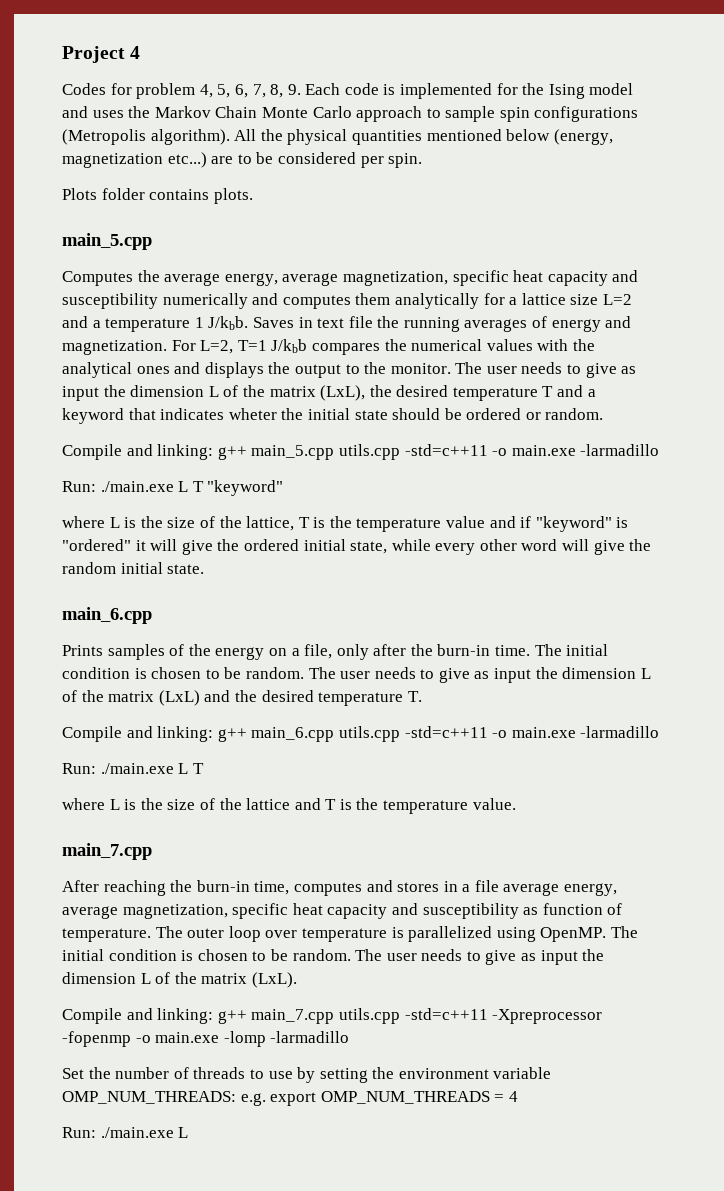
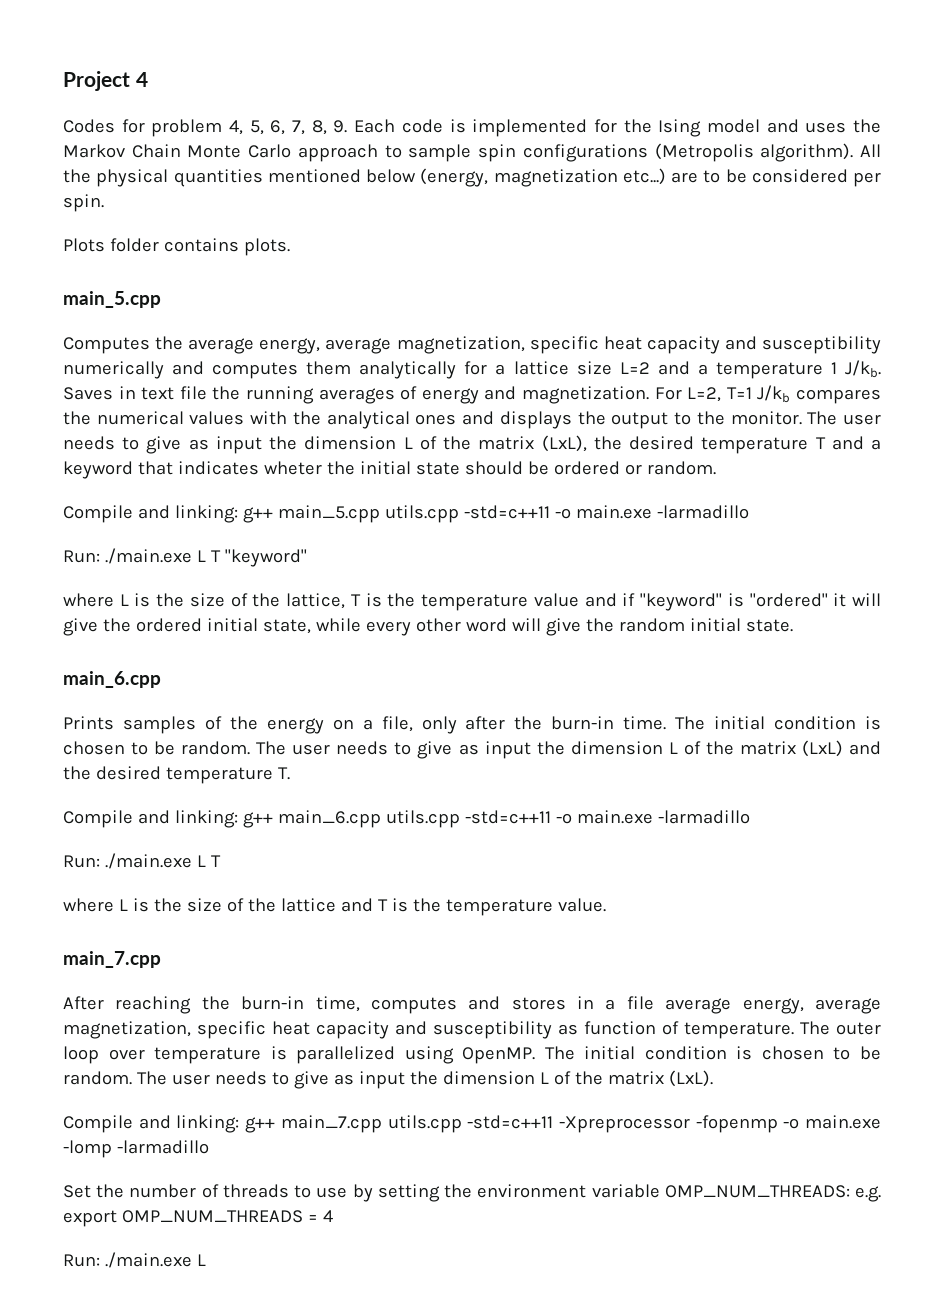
- Computes the average energy, average magnetization, specific heat capacity and susceptibility numerically and computes them analytically for a lattice size L=2 and a temperature 1 J/kbb.
+ Computes the average energy, average magnetization, specific heat capacity and susceptibility numerically and computes them analytically for a lattice size L=2 and a temperature 1 J/kb.
- For L=2, T=1 J/kbb compares the numerical values with the analytical ones and displays the output to the monitor.
+ For L=2, T=1 J/kb compares the numerical values with the analytical ones and displays the output to the monitor.

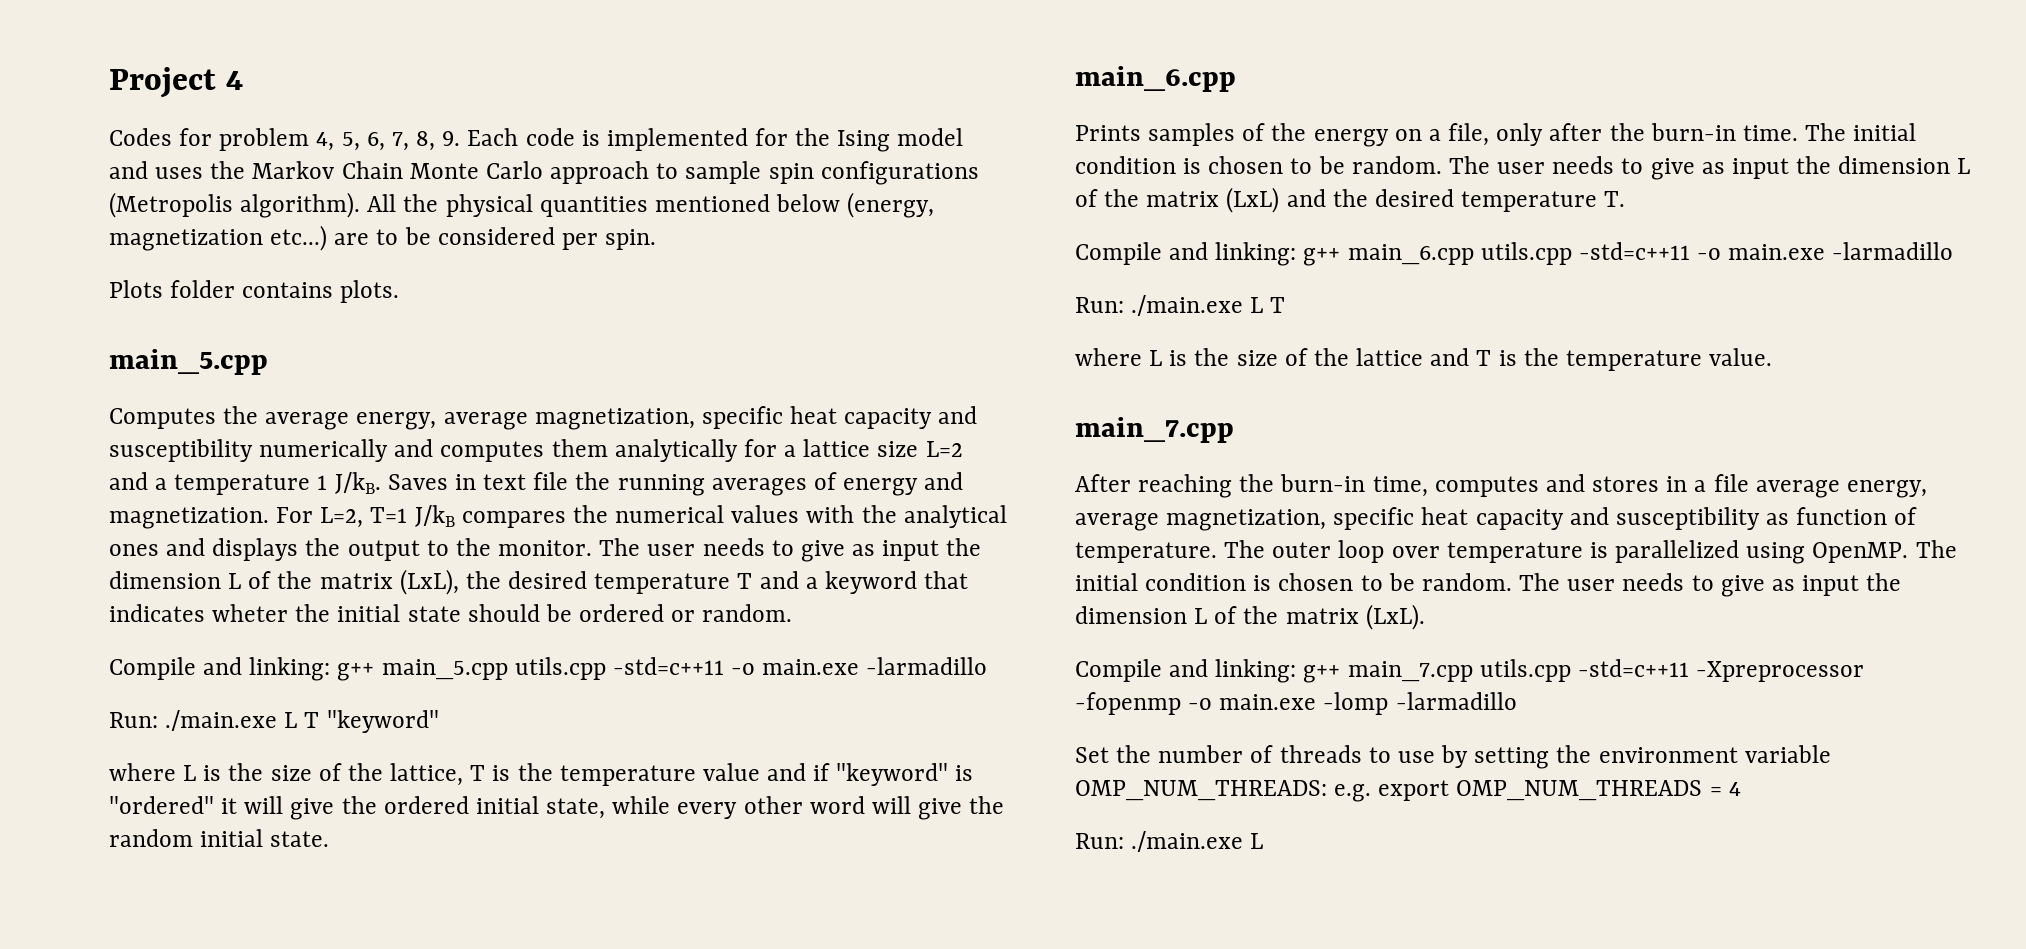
- Computes the average energy, average magnetization, specific heat capacity and susceptibility numerically and computes them analytically for a lattice size L=2 and a temperature 1 J/kb.
+ Computes the average energy, average magnetization, specific heat capacity and susceptibility numerically and computes them analytically for a lattice size L=2 and a temperature 1 J/kB.
- For L=2, T=1 J/kb compares the numerical values with the analytical ones and displays the output to the monitor.
+ For L=2, T=1 J/kB compares the numerical values with the analytical ones and displays the output to the monitor.

